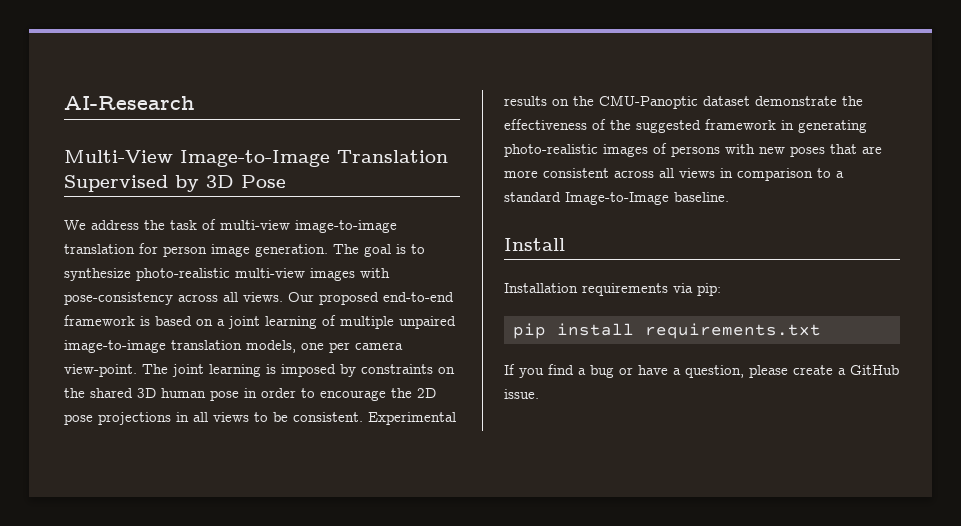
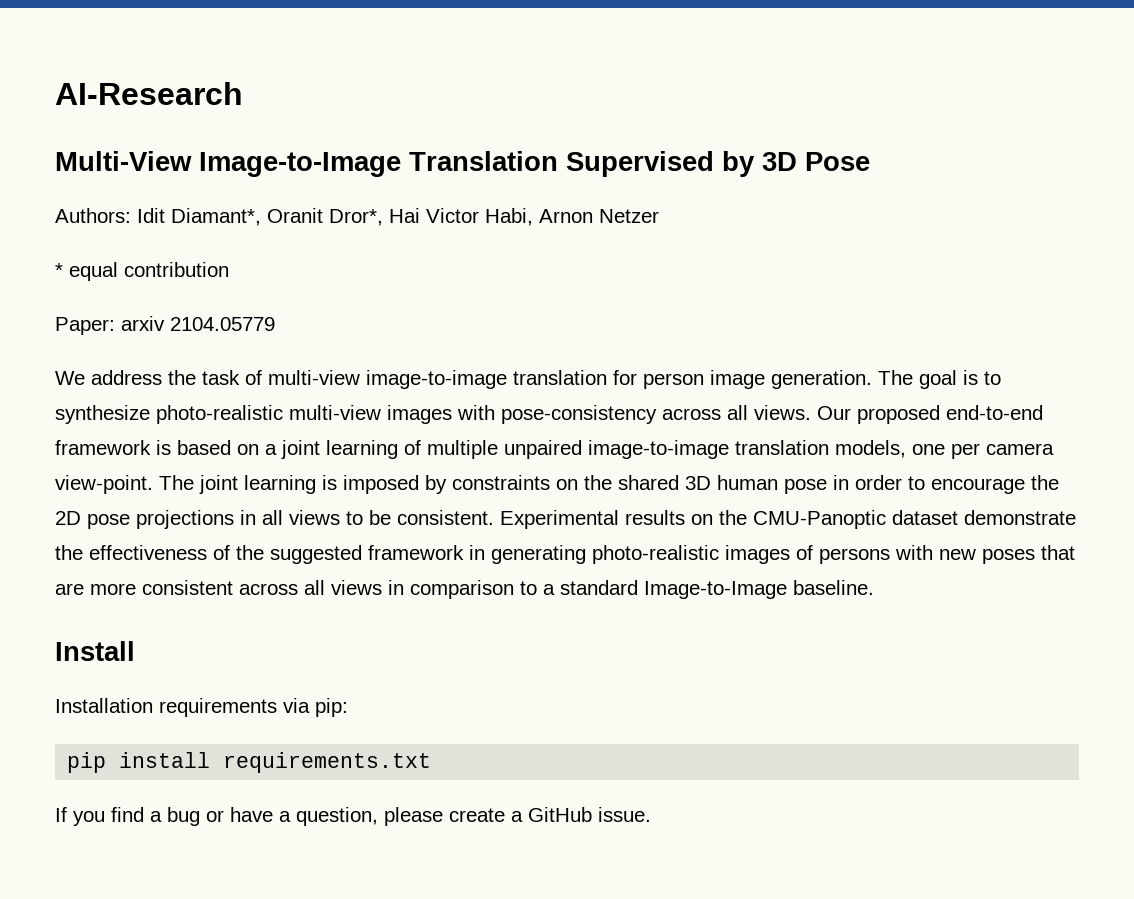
+ Authors: Idit Diamant*, Oranit Dror*, Hai Victor Habi, Arnon Netzer
+ * equal contribution
+ Paper: arxiv 2104.05779

